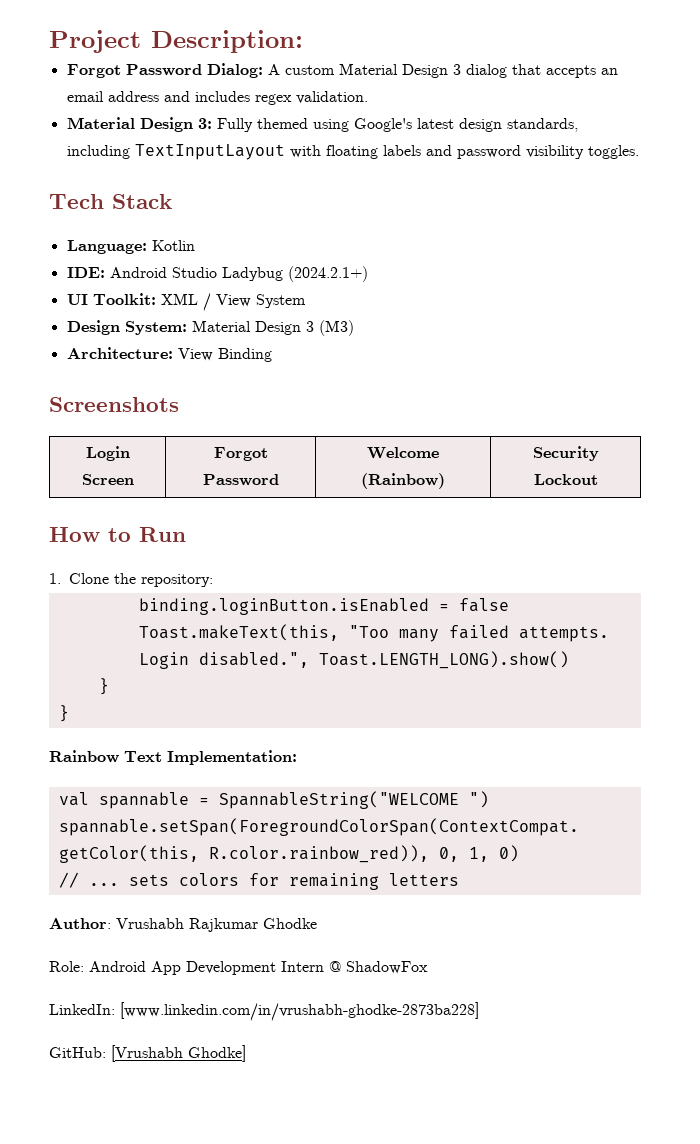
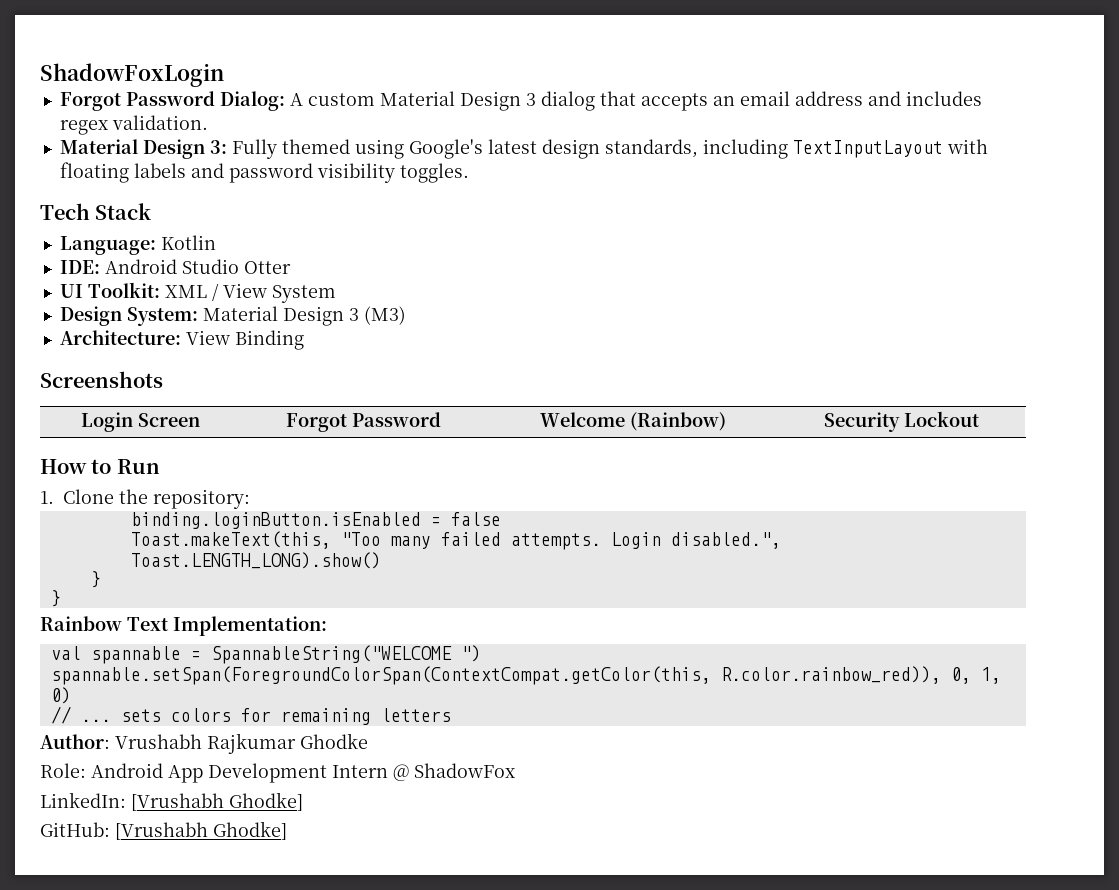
- Project Description:
+ ShadowFoxLogin
- IDE: Android Studio Ladybug (2024.2.1+)
+ IDE: Android Studio Otter
- LinkedIn: [www.linkedin.com/in/vrushabh-ghodke-2873ba228]
+ LinkedIn: [Vrushabh Ghodke]

